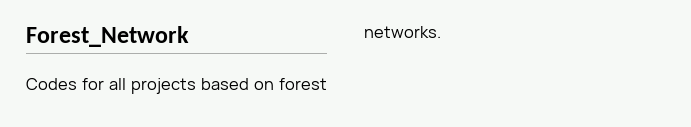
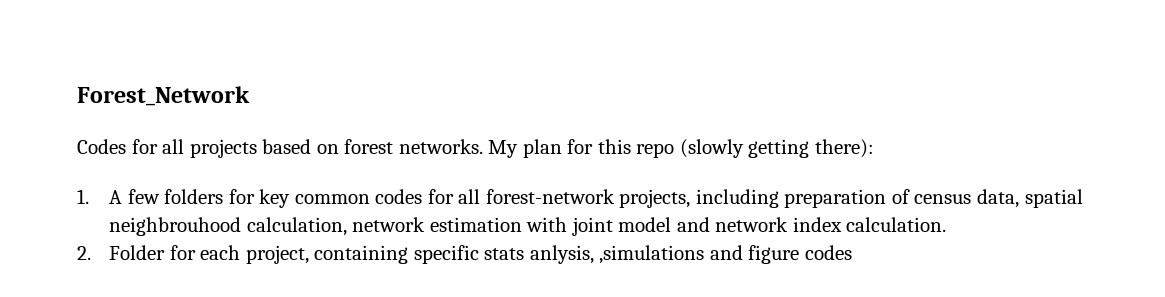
+ My plan for this repo (slowly getting there):
+ 1. A few folders for key common codes for all forest-network projects, including preparation of census data, spatial neighbrouhood calculation, network estimation with joint model and network index calculation.
+ 2. Folder for each project, containing specific stats anlysis, ,simulations and figure codes

